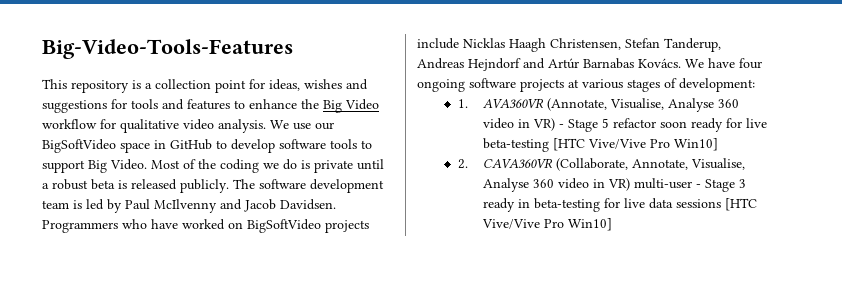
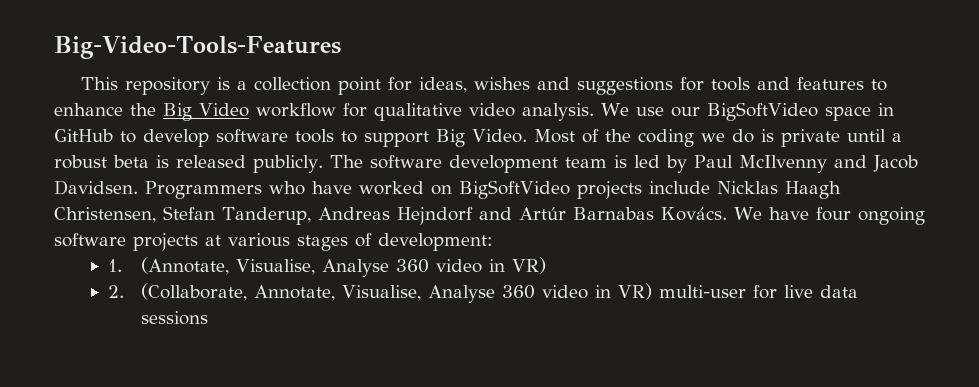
- 1. AVA360VR (Annotate, Visualise, Analyse 360 video in VR) - Stage 5 refactor soon ready for live beta-testing [HTC Vive/Vive Pro Win10]
+ 1. (Annotate, Visualise, Analyse 360 video in VR)
- 2. CAVA360VR (Collaborate, Annotate, Visualise, Analyse 360 video in VR) multi-user - Stage 3 ready in beta-testing for live data sessions [HTC Vive/Vive Pro Win10]
+ 2. (Collaborate, Annotate, Visualise, Analyse 360 video in VR) multi-user for live data sessions

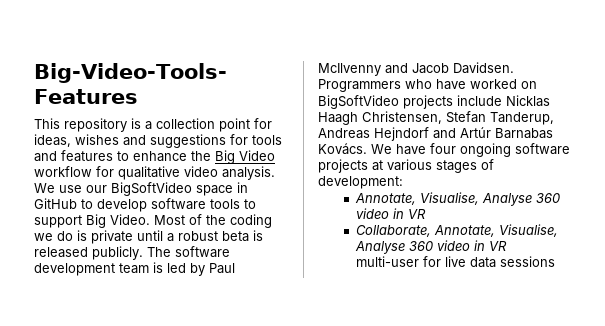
  We have four ongoing software projects at various stages of development:
- 1. (Annotate, Visualise, Analyse 360 video in VR)
- 2. (Collaborate, Annotate, Visualise, Analyse 360 video in VR) multi-user for live data sessions
+ Annotate, Visualise, Analyse 360 video in VR
+ Collaborate, Annotate, Visualise, Analyse 360 video in VR multi-user for live data sessions

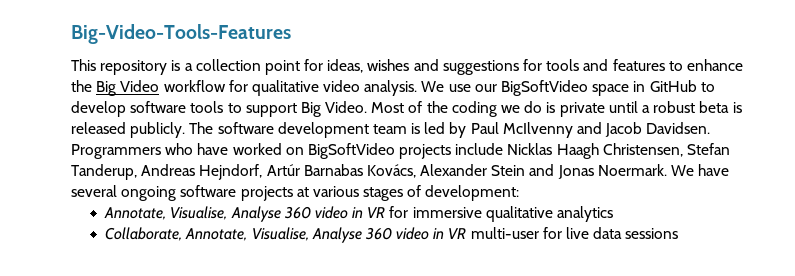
- Programmers who have worked on BigSoftVideo projects include Nicklas Haagh Christensen, Stefan Tanderup, Andreas Hejndorf and Artúr Barnabas Kovács.
+ Programmers who have worked on BigSoftVideo projects include Nicklas Haagh Christensen, Stefan Tanderup, Andreas Hejndorf, Artúr Barnabas Kovács, Alexander Stein and Jonas Noermark.
- We have four ongoing software projects at various stages of development:
- Annotate, Visualise, Analyse 360 video in VR
+ We have several ongoing software projects at various stages of development:
+ Annotate, Visualise, Analyse 360 video in VR for immersive qualitative analytics

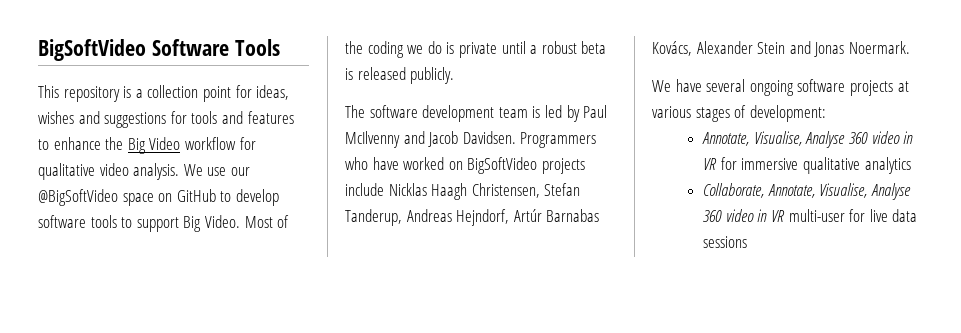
- Big-Video-Tools-Features
+ BigSoftVideo Software Tools
- We use our BigSoftVideo space in GitHub to develop software tools to support Big Video.
+ We use our @BigSoftVideo space on GitHub to develop software tools to support Big Video.
- Most of the coding we do is private until a robust beta is released publicly. The software development team is led by Paul McIlvenny and Jacob Davidsen.
+ Most of the coding we do is private until a robust beta is released publicly.
+ The software development team is led by Paul McIlvenny and Jacob Davidsen.
- Programmers who have worked on BigSoftVideo projects include Nicklas Haagh Christensen, Stefan Tanderup, Andreas Hejndorf, Artúr Barnabas Kovács, Alexander Stein and Jonas Noermark. We have several ongoing software projects at various stages of development:
+ Programmers who have worked on BigSoftVideo projects include Nicklas Haagh Christensen, Stefan Tanderup, Andreas Hejndorf, Artúr Barnabas Kovács, Alexander Stein and Jonas Noermark.
+ We have several ongoing software projects at various stages of development:

